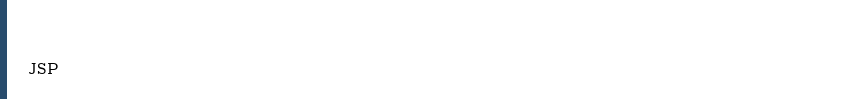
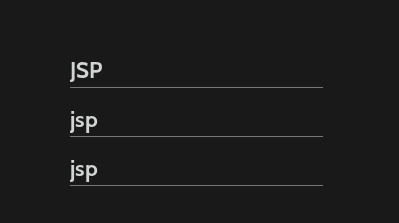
  JSP
+ jsp
+ jsp

